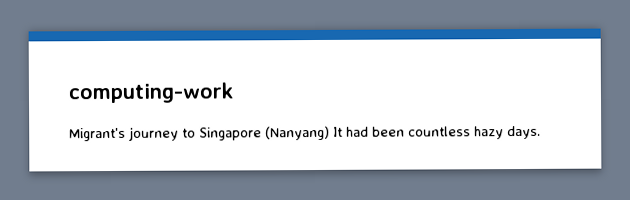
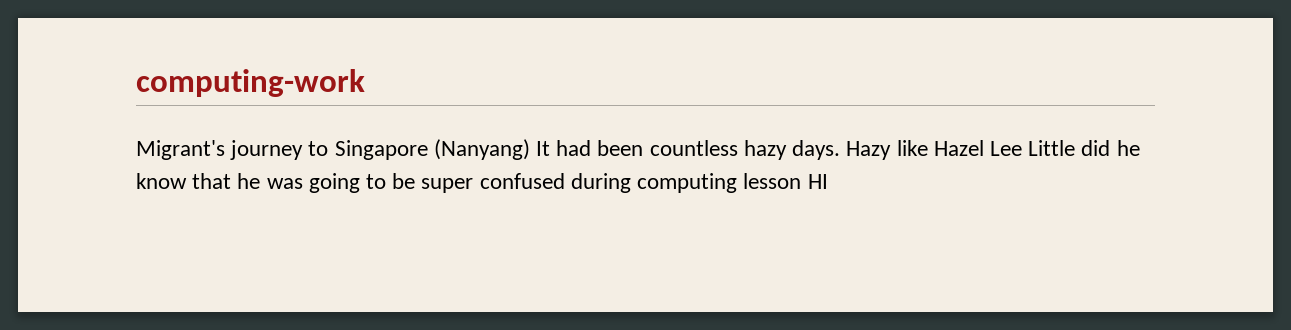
+ Hazy like Hazel Lee Little did he know that he was going to be super confused during computing lesson HI

